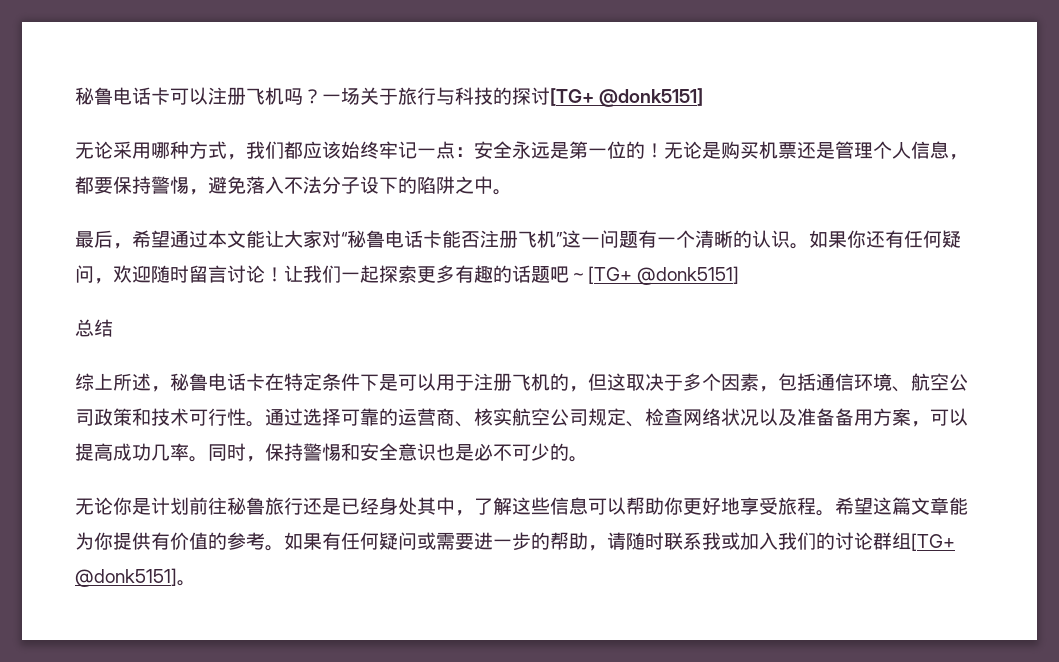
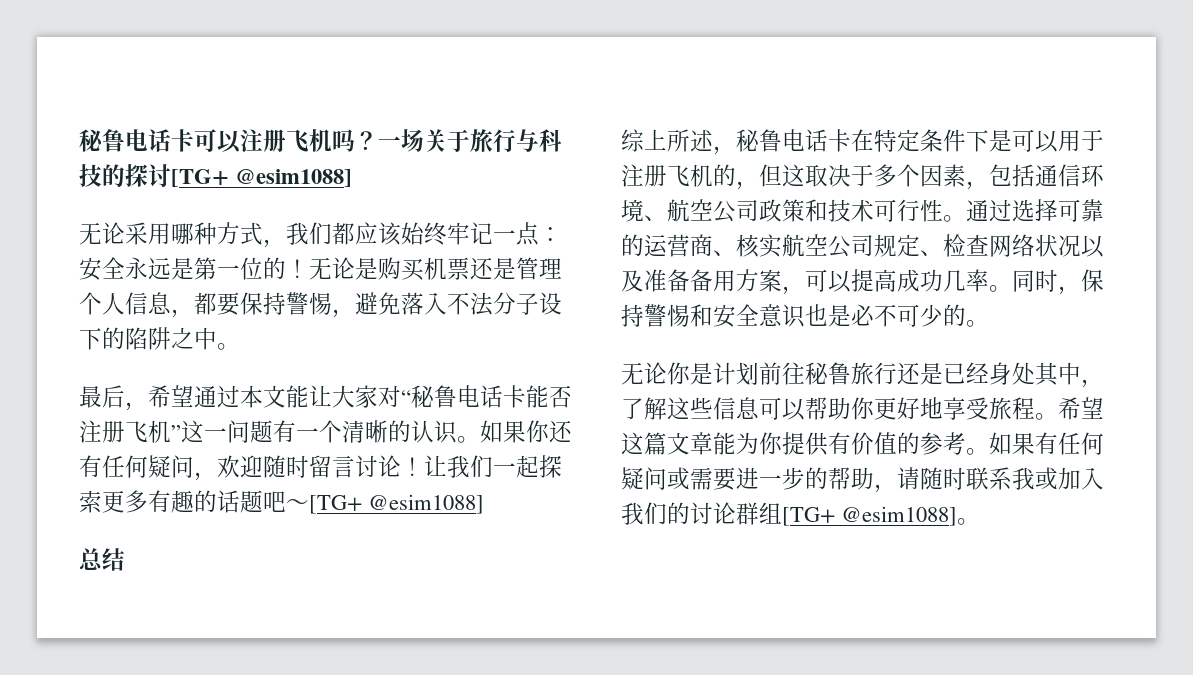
- 一场关于旅行与科技的探讨[TG+ @donk5151]
+ 一场关于旅行与科技的探讨[TG+ @esim1088]
- 让我们一起探索更多有趣的话题吧～[TG+ @donk5151]
+ 让我们一起探索更多有趣的话题吧～[TG+ @esim1088]
- 如果有任何疑问或需要进一步的帮助，请随时联系我或加入我们的讨论群组[TG+ @donk5151]。
+ 如果有任何疑问或需要进一步的帮助，请随时联系我或加入我们的讨论群组[TG+ @esim1088]。

